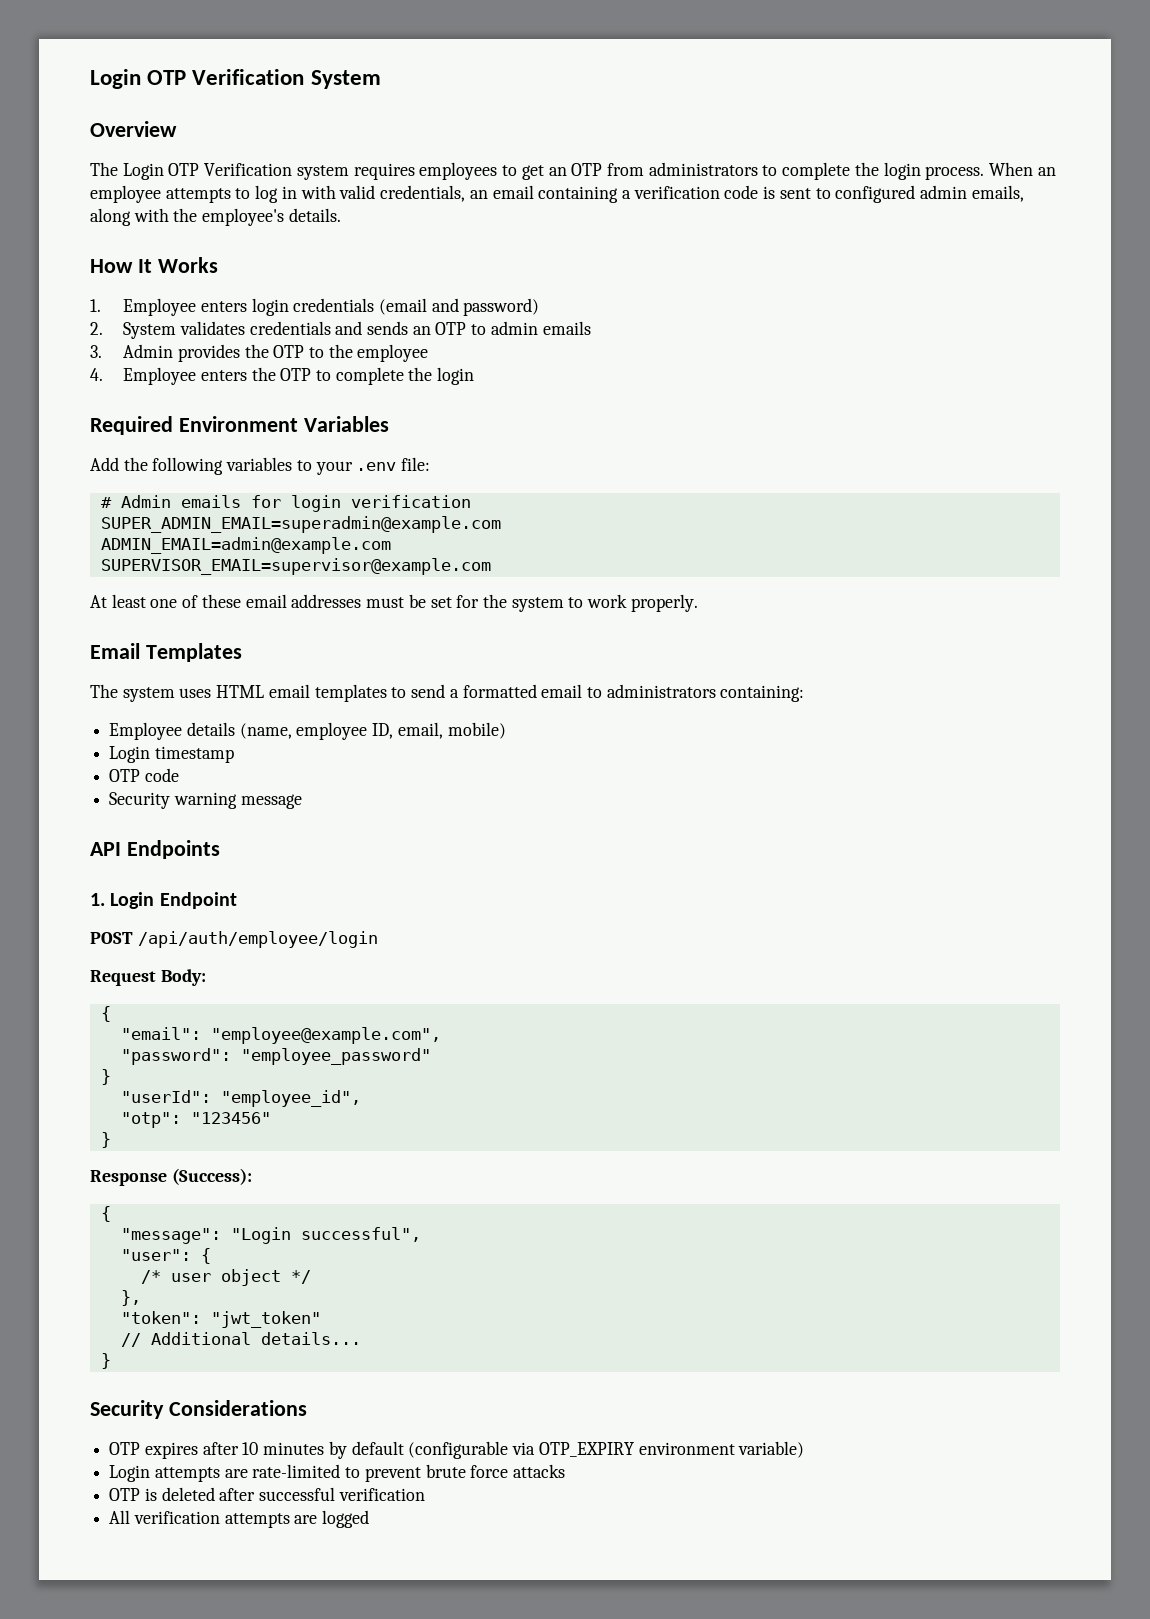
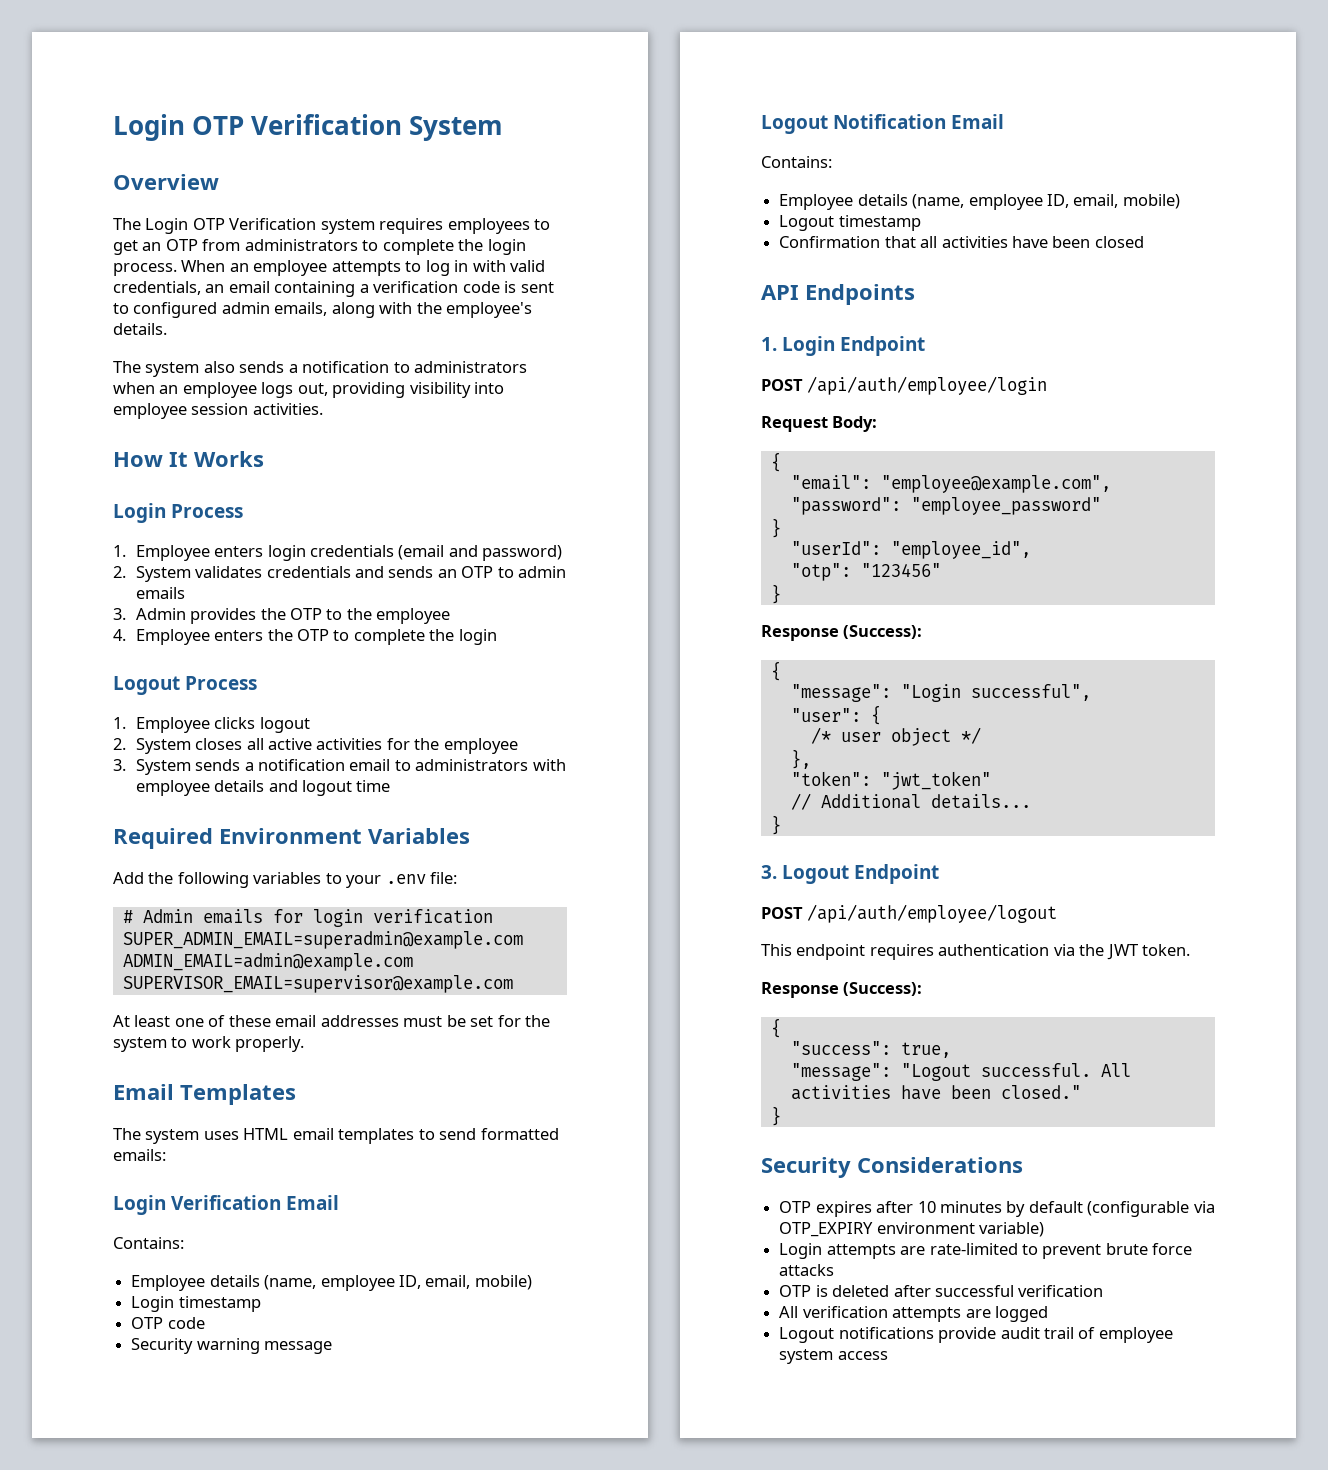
+ The system also sends a notification to administrators when an employee logs out, providing visibility into employee session activities.
+ Login Process
+ Logout Process
+ 1. Employee clicks logout
+ 2. System closes all active activities for the employee
+ 3. System sends a notification email to administrators with employee details and logout time
- The system uses HTML email templates to send a formatted email to administrators containing:
+ The system uses HTML email templates to send formatted emails:
+ Login Verification Email
+ Contains:
+ Logout Notification Email
+ Contains:
+ Employee details (name, employee ID, email, mobile)
+ Logout timestamp
+ Confirmation that all activities have been closed
+ 3. Logout Endpoint
+ POST /api/auth/employee/logout
+ This endpoint requires authentication via the JWT token.
+ Response (Success):
+ {
+ "success": true,
+ "message": "Logout successful. All activities have been closed."
+ }
+ Logout notifications provide audit trail of employee system access

